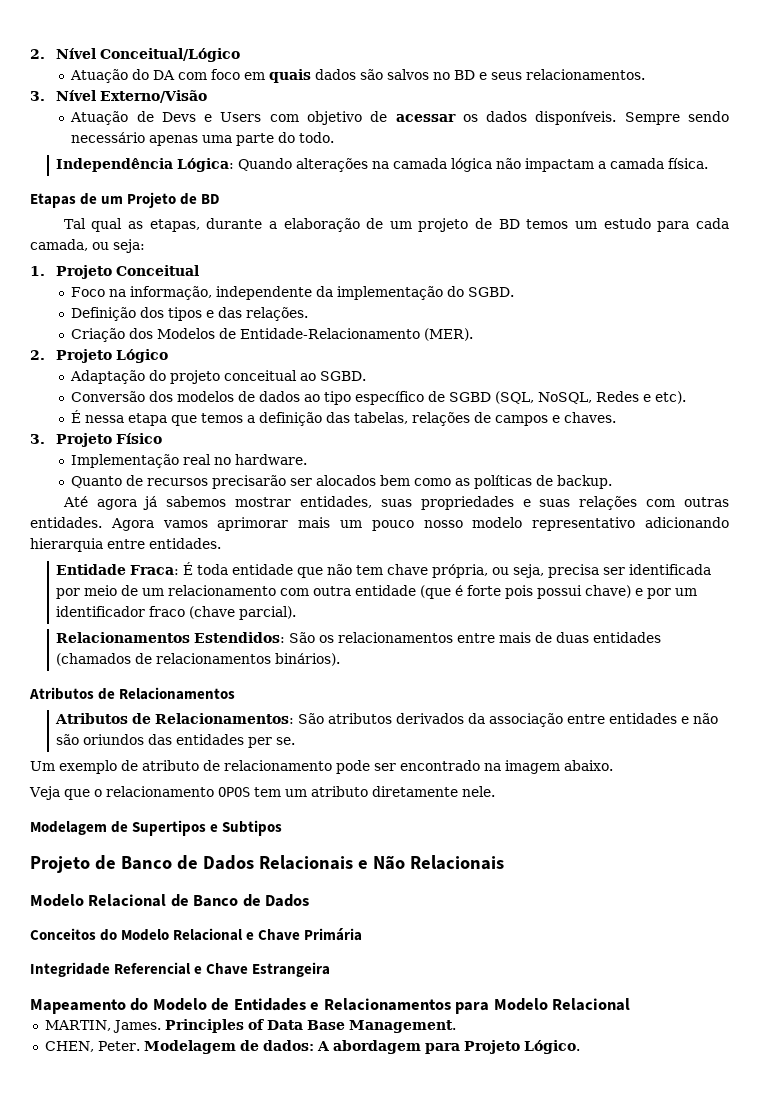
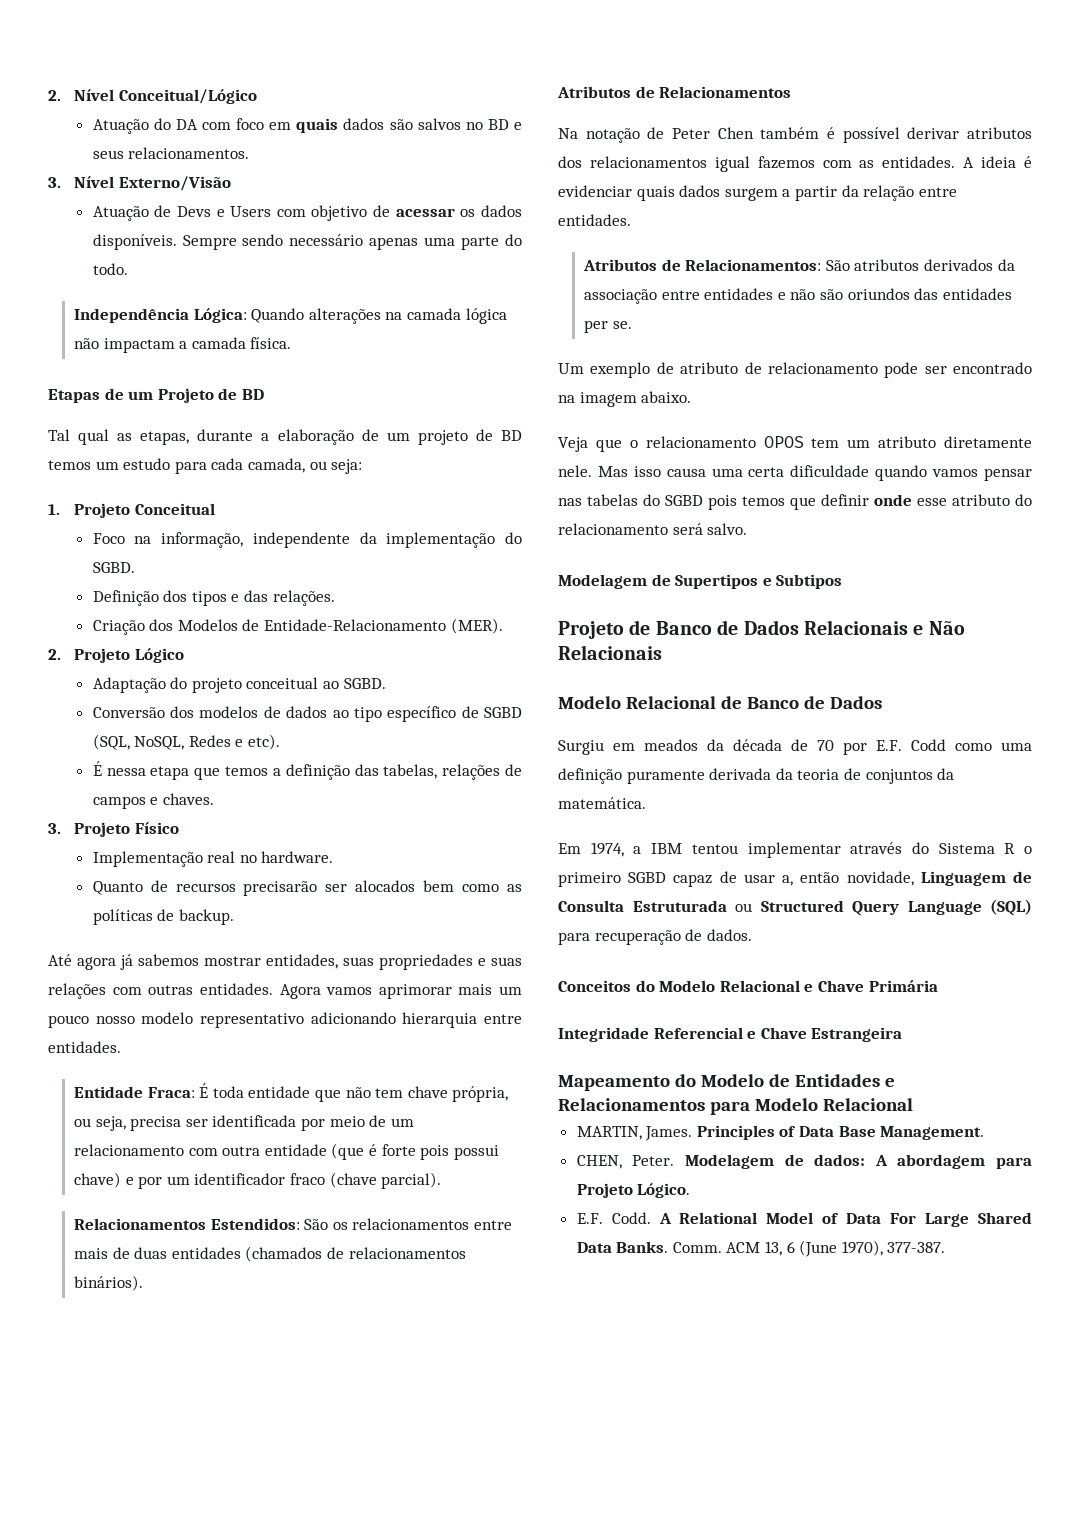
+ Na notação de Peter Chen também é possível derivar atributos dos relacionamentos igual fazemos com as entidades. A ideia é evidenciar quais dados surgem a partir da relação entre entidades.
+ Mas isso causa uma certa dificuldade quando vamos pensar nas tabelas do SGBD pois temos que definir onde esse atributo do relacionamento será salvo.
+ Surgiu em meados da década de 70 por E.F. Codd como uma definição puramente derivada da teoria de conjuntos da matemática.
+ Em 1974, a IBM tentou implementar através do Sistema R o primeiro SGBD capaz de usar a, então novidade, Linguagem de Consulta Estruturada ou Structured Query Language (SQL) para recuperação de dados.
+ E.F. Codd. A Relational Model of Data For Large Shared Data Banks. Comm. ACM 13, 6 (June 1970), 377-387.

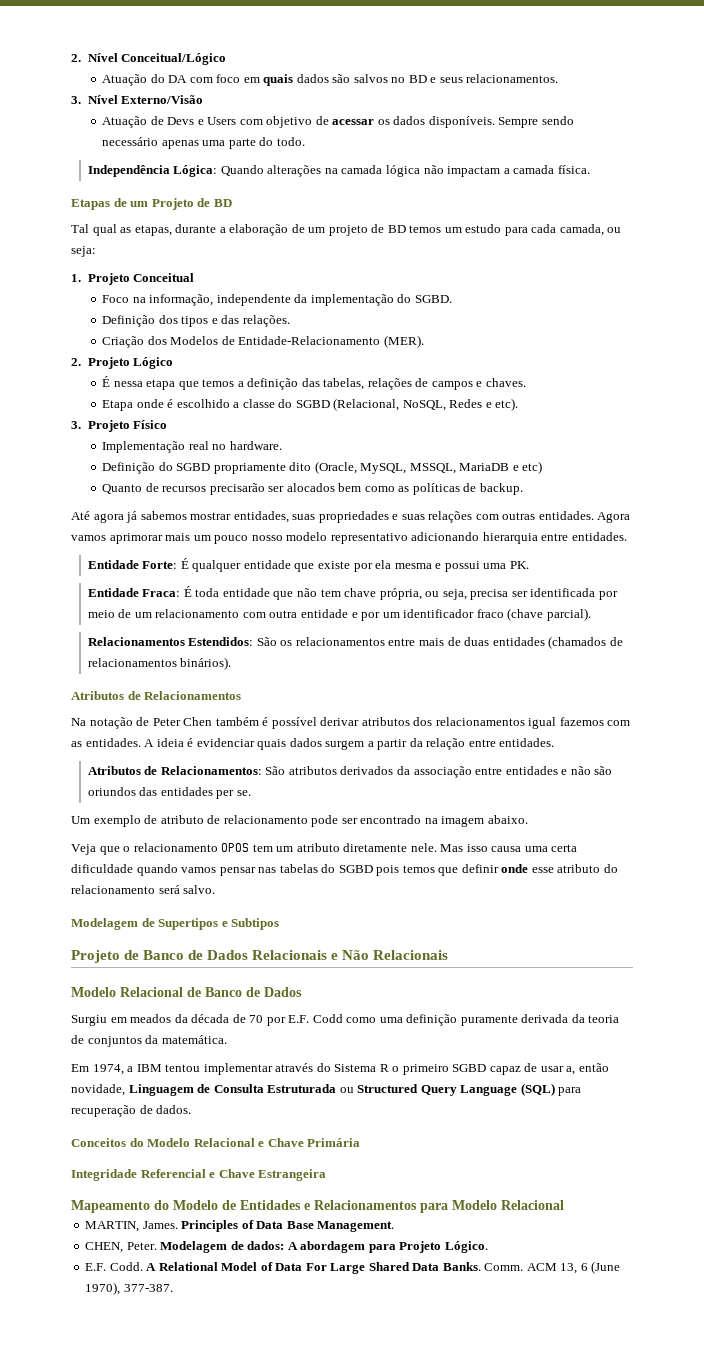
- Adaptação do projeto conceitual ao SGBD.
- Conversão dos modelos de dados ao tipo específico de SGBD (SQL, NoSQL, Redes e etc).
+ Etapa onde é escolhido a classe do SGBD (Relacional, NoSQL, Redes e etc).
+ Definição do SGBD propriamente dito (Oracle, MySQL, MSSQL, MariaDB e etc)
+ Entidade Forte: É qualquer entidade que existe por ela mesma e possui uma PK.
- Entidade Fraca: É toda entidade que não tem chave própria, ou seja, precisa ser identificada por meio de um relacionamento com outra entidade (que é forte pois possui chave) e por um identificador fraco (chave parcial).
+ Entidade Fraca: É toda entidade que não tem chave própria, ou seja, precisa ser identificada por meio de um relacionamento com outra entidade e por um identificador fraco (chave parcial).

